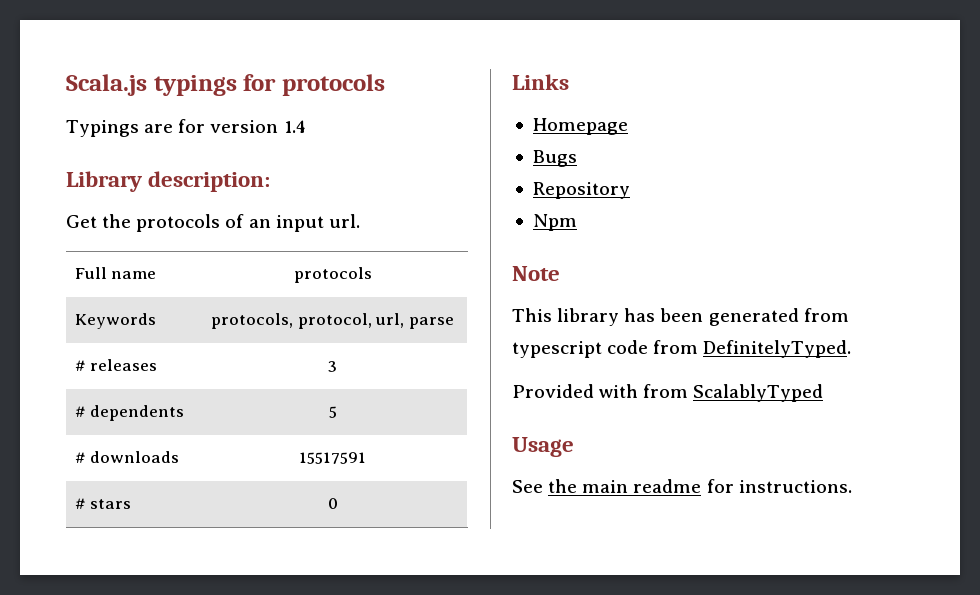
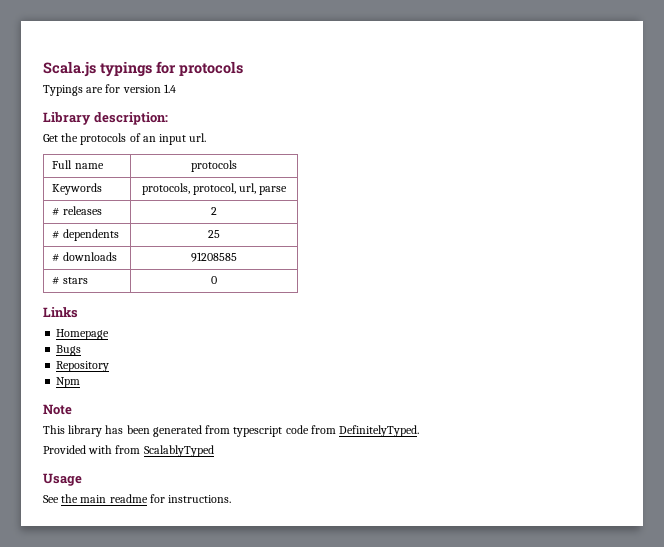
- # releases | 3
+ # releases | 2
- # dependents | 5
+ # dependents | 25
- # downloads | 15517591
+ # downloads | 91208585

